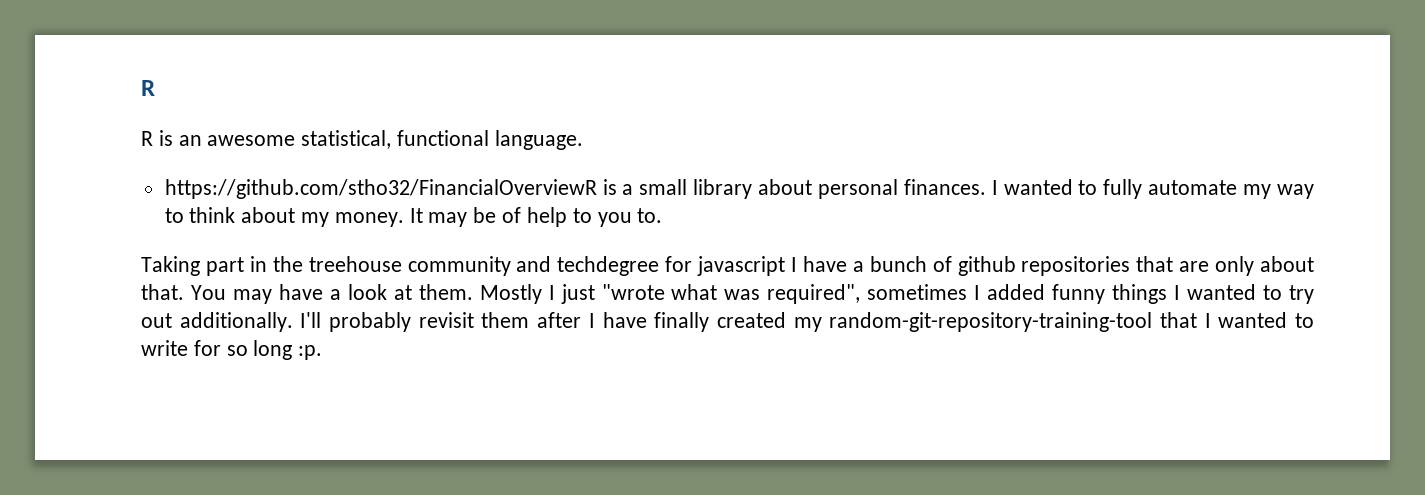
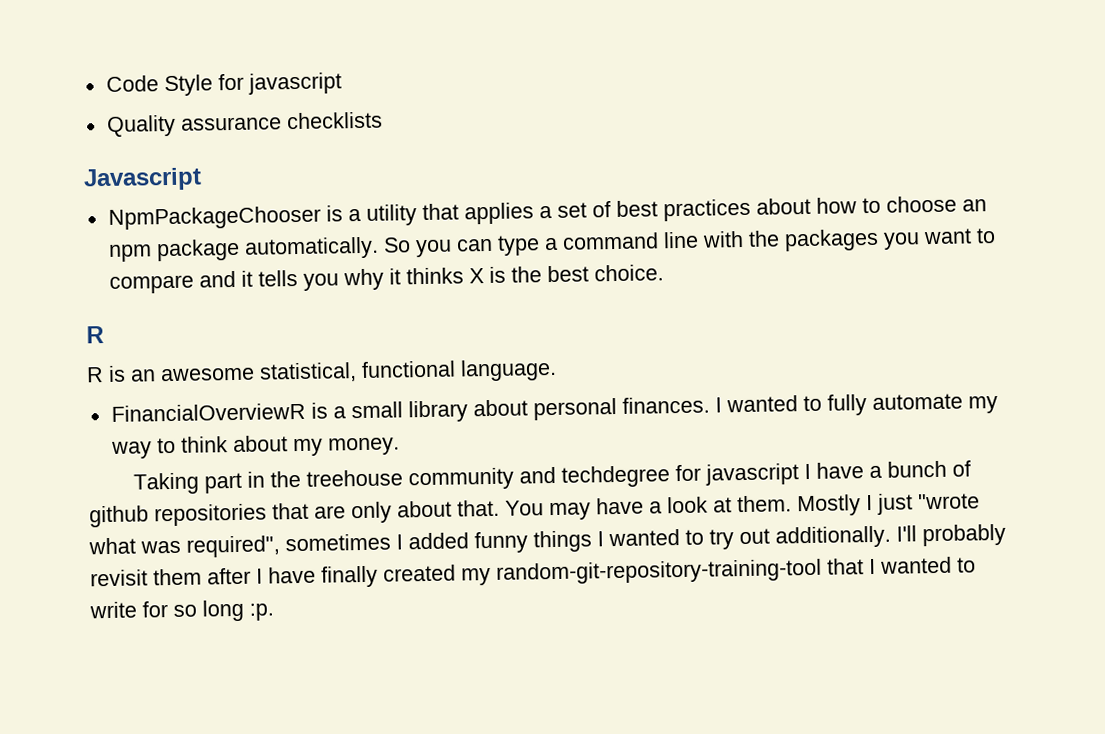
+ Code Style for javascript
+ Quality assurance checklists
+ Javascript
+ NpmPackageChooser is a utility that applies a set of best practices about how to choose an npm package automatically. So you can type a command line with the packages you want to compare and it tells you why it thinks X is the best choice.
- https://github.com/stho32/FinancialOverviewR is a small library about personal finances.
+ FinancialOverviewR is a small library about personal finances.
- It may be of help to you to.

